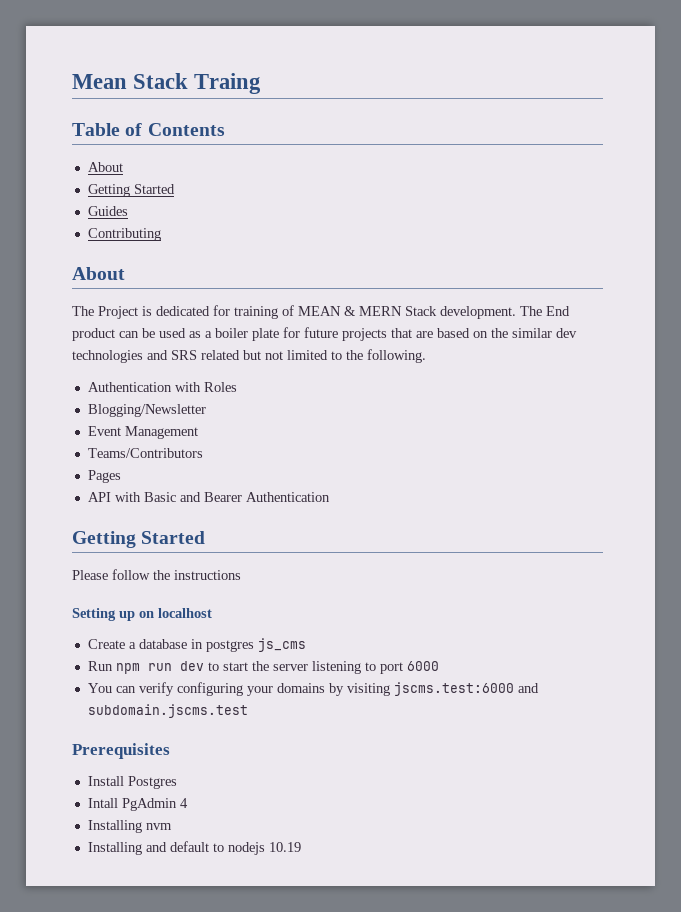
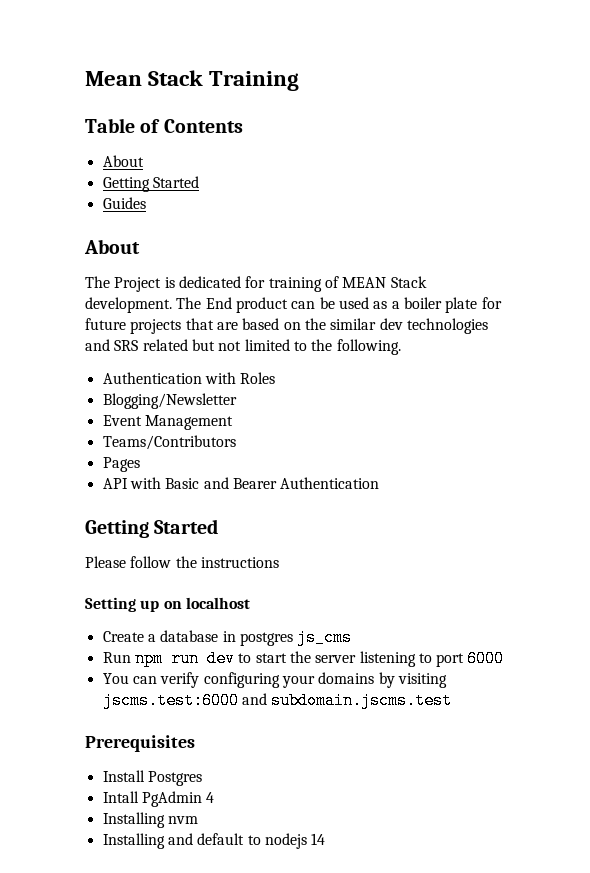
- Mean Stack Traing
+ Mean Stack Training
- Contributing
- The Project is dedicated for training of MEAN & MERN Stack development.
+ The Project is dedicated for training of MEAN Stack development.
- Installing and default to nodejs 10.19
+ Installing and default to nodejs 14

